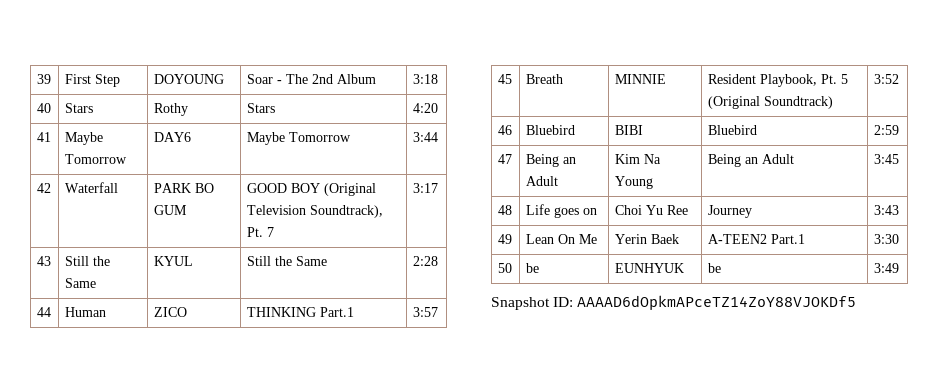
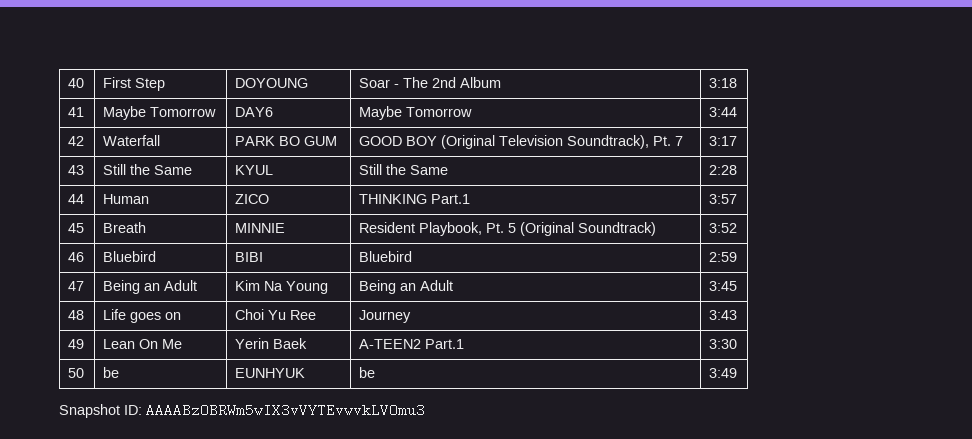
- 39 | First Step | DOYOUNG | Soar - The 2nd Album | 3:18
+ 40 | First Step | DOYOUNG | Soar - The 2nd Album | 3:18
- 40 | Stars | Rothy | Stars | 4:20
- Snapshot ID: AAAAD6dOpkmAPceTZ14ZoY88VJOKDf5
+ Snapshot ID: AAAABzOBRWm5wIX3vVYTEvwvkLVOmu3

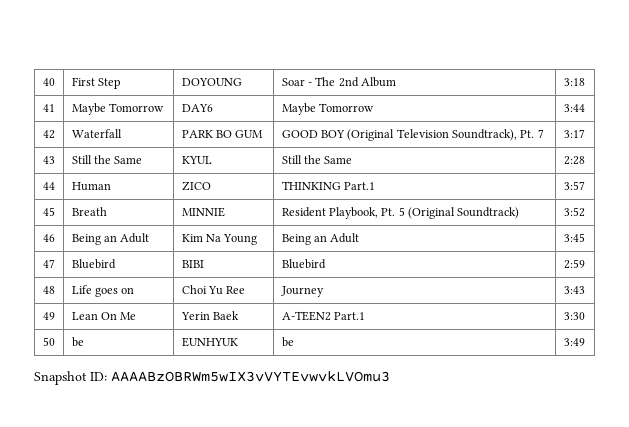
- 46 | Bluebird | BIBI | Bluebird | 2:59
- 47 | Being an Adult | Kim Na Young | Being an Adult | 3:45
+ 46 | Being an Adult | Kim Na Young | Being an Adult | 3:45
+ 47 | Bluebird | BIBI | Bluebird | 2:59

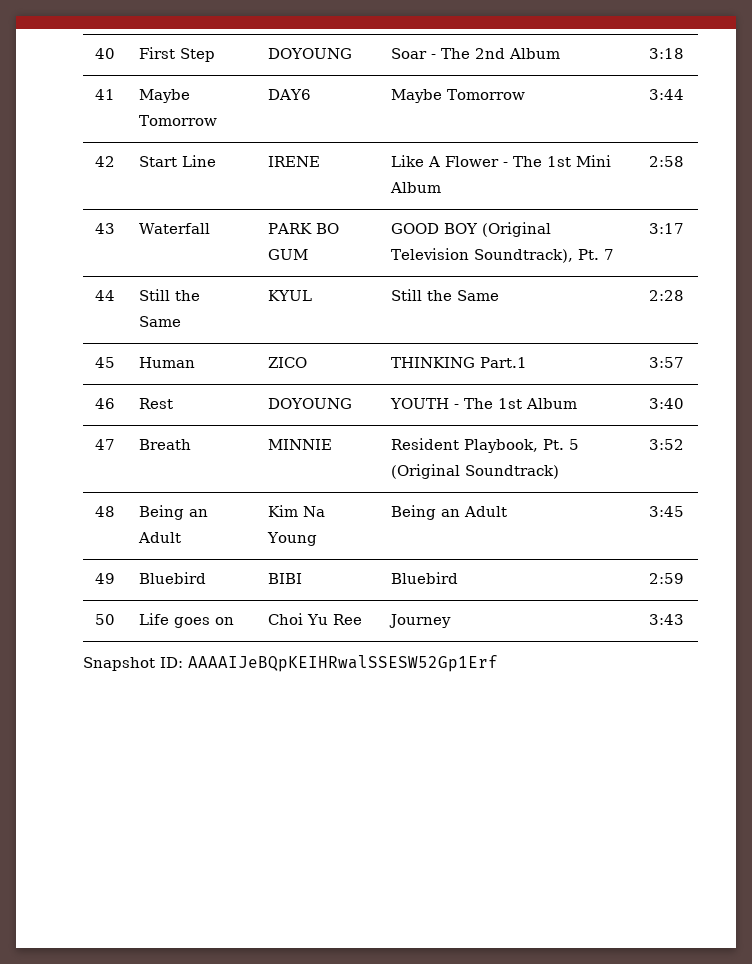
- 42 | Waterfall | PARK BO GUM | GOOD BOY (Original Television Soundtrack), Pt. 7 | 3:17
+ 42 | Start Line | IRENE | Like A Flower - The 1st Mini Album | 2:58
+ 43 | Waterfall | PARK BO GUM | GOOD BOY (Original Television Soundtrack), Pt. 7 | 3:17
- 43 | Still the Same | KYUL | Still the Same | 2:28
+ 44 | Still the Same | KYUL | Still the Same | 2:28
- 44 | Human | ZICO | THINKING Part.1 | 3:57
+ 45 | Human | ZICO | THINKING Part.1 | 3:57
- 45 | Breath | MINNIE | Resident Playbook, Pt. 5 (Original Soundtrack) | 3:52
+ 46 | Rest | DOYOUNG | YOUTH - The 1st Album | 3:40
+ 47 | Breath | MINNIE | Resident Playbook, Pt. 5 (Original Soundtrack) | 3:52
- 46 | Being an Adult | Kim Na Young | Being an Adult | 3:45
+ 48 | Being an Adult | Kim Na Young | Being an Adult | 3:45
- 47 | Bluebird | BIBI | Bluebird | 2:59
+ 49 | Bluebird | BIBI | Bluebird | 2:59
- 48 | Life goes on | Choi Yu Ree | Journey | 3:43
+ 50 | Life goes on | Choi Yu Ree | Journey | 3:43
- 49 | Lean On Me | Yerin Baek | A-TEEN2 Part.1 | 3:30
- 50 | be | EUNHYUK | be | 3:49
- Snapshot ID: AAAABzOBRWm5wIX3vVYTEvwvkLVOmu3
+ Snapshot ID: AAAAIJeBQpKEIHRwalSSESW52Gp1Erf

